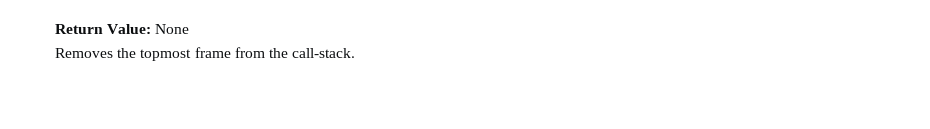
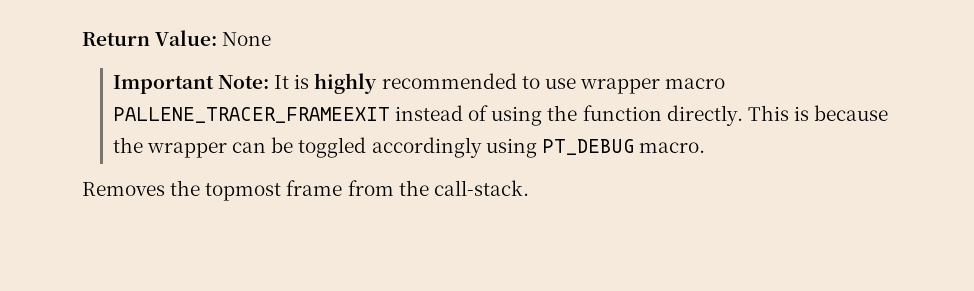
+ Important Note: It is highly recommended to use wrapper macro PALLENE_TRACER_FRAMEEXIT instead of using the function directly. This is because the wrapper can be toggled accordingly using PT_DEBUG macro.

